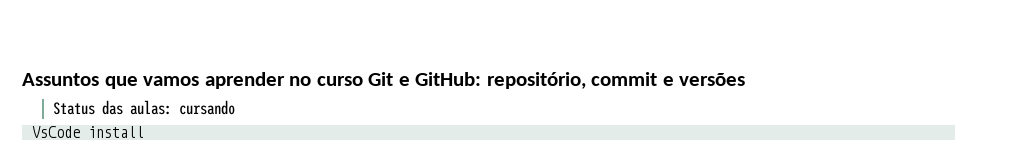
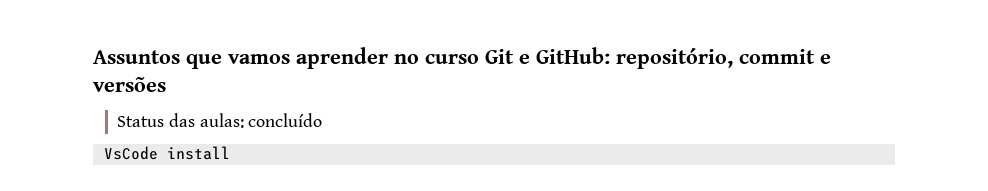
- Status das aulas: cursando
+ Status das aulas: concluído

